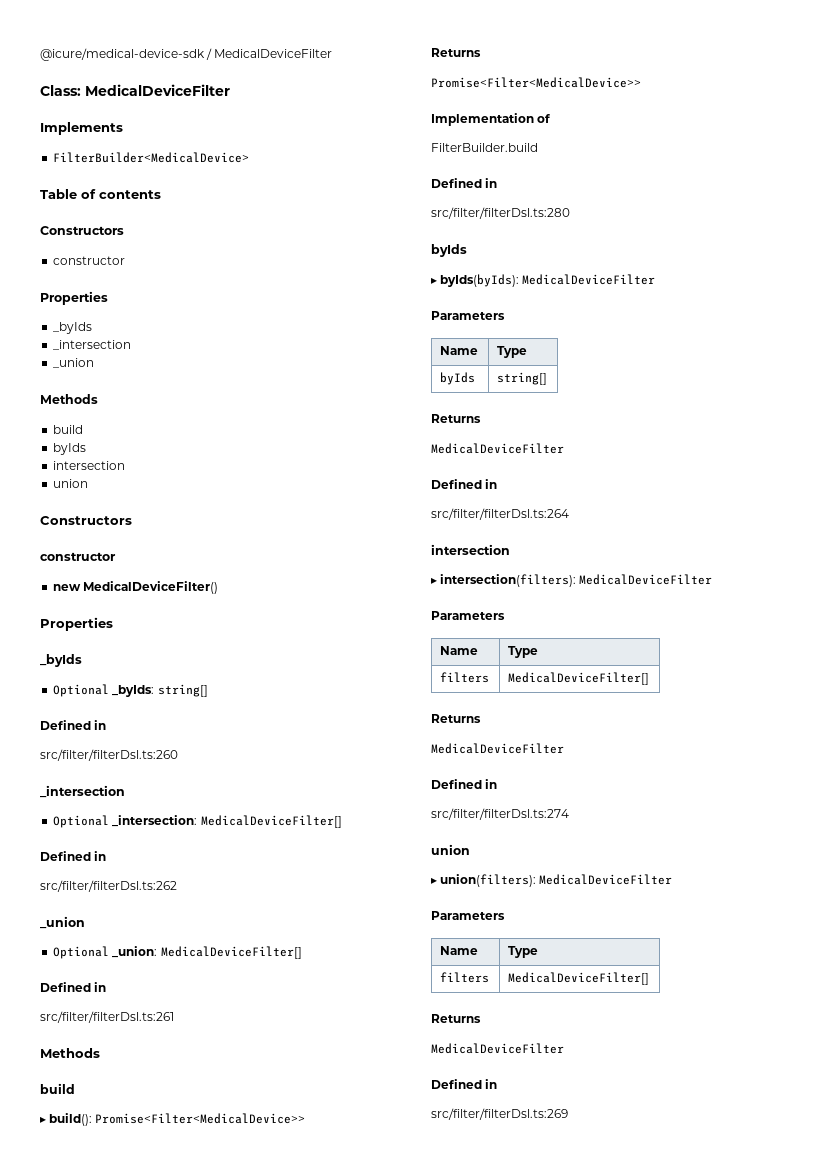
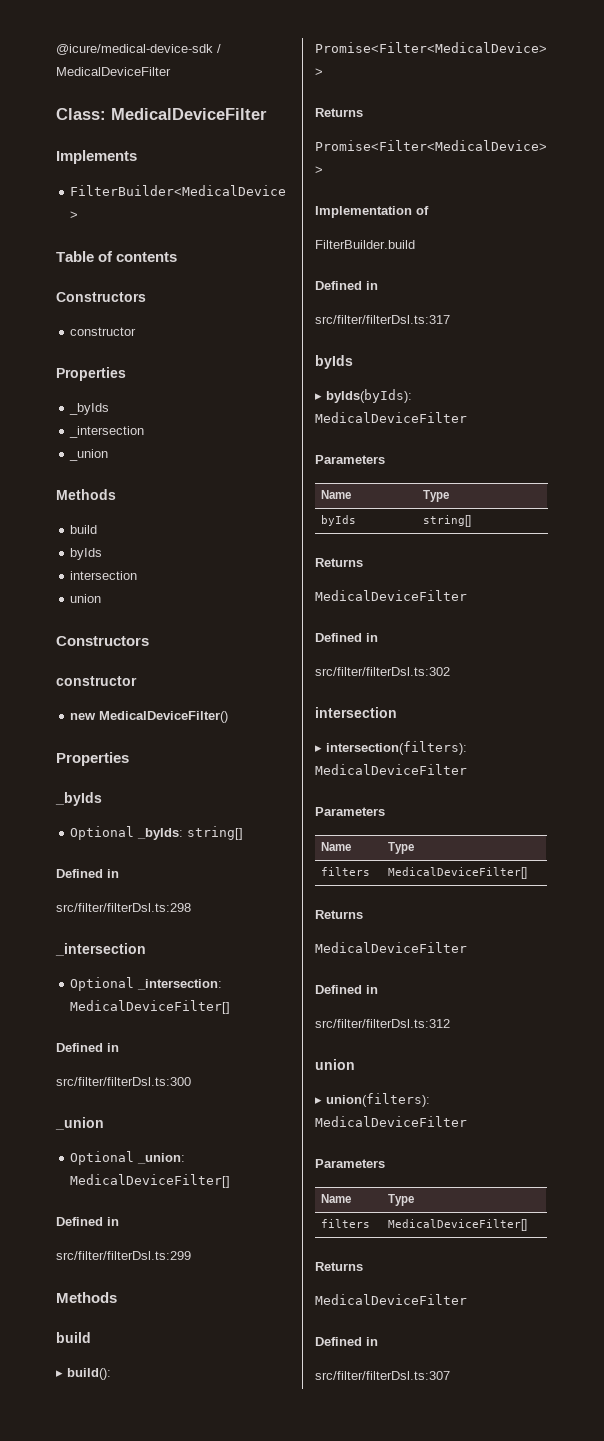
- src/filter/filterDsl.ts:260
+ src/filter/filterDsl.ts:298
- src/filter/filterDsl.ts:262
+ src/filter/filterDsl.ts:300
- src/filter/filterDsl.ts:261
+ src/filter/filterDsl.ts:299
- src/filter/filterDsl.ts:280
+ src/filter/filterDsl.ts:317
- src/filter/filterDsl.ts:264
+ src/filter/filterDsl.ts:302
- src/filter/filterDsl.ts:274
+ src/filter/filterDsl.ts:312
- src/filter/filterDsl.ts:269
+ src/filter/filterDsl.ts:307

